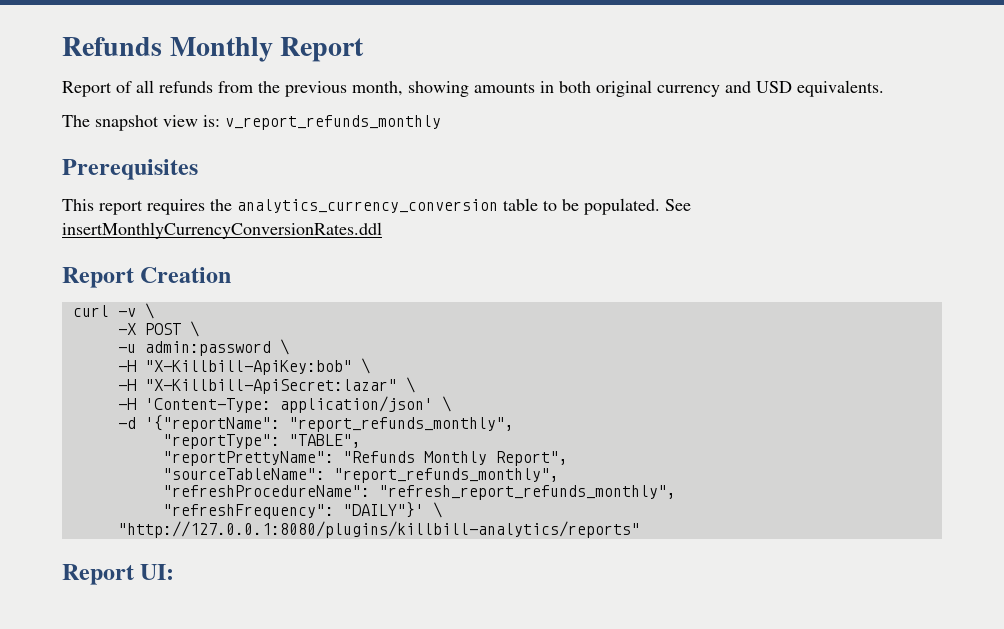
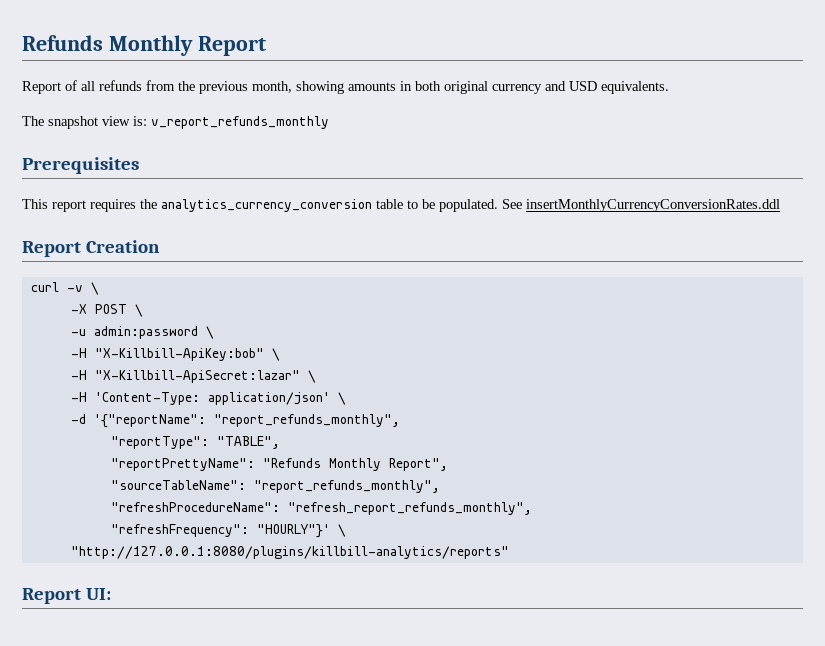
- "refreshFrequency": "DAILY"}' \
+ "refreshFrequency": "HOURLY"}' \

